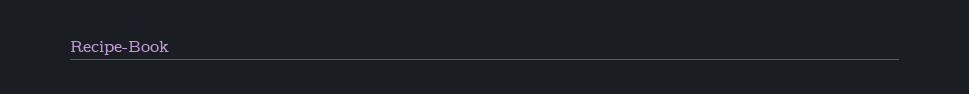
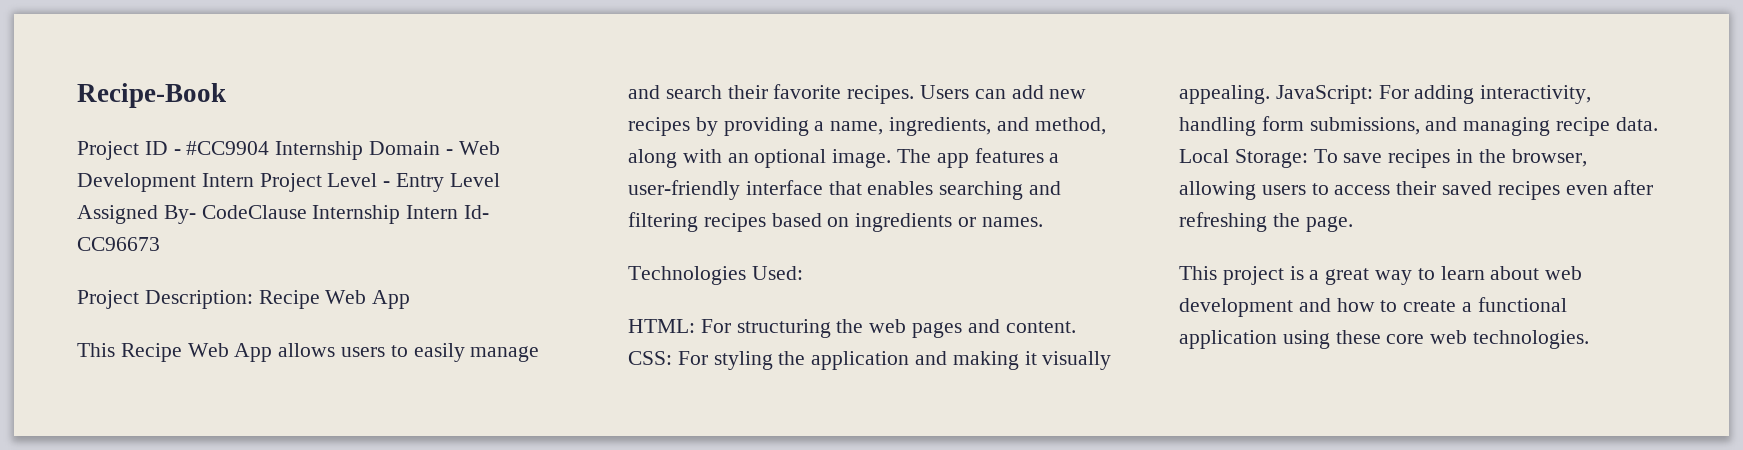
+ Project ID - #CC9904 Internship Domain - Web Development Intern Project Level - Entry Level Assigned By- CodeClause Internship Intern Id- CC96673
+ Project Description: Recipe Web App
+ This Recipe Web App allows users to easily manage and search their favorite recipes. Users can add new recipes by providing a name, ingredients, and method, along with an optional image. The app features a user-friendly interface that enables searching and filtering recipes based on ingredients or names.
+ Technologies Used:
+ HTML: For structuring the web pages and content. CSS: For styling the application and making it visually appealing. JavaScript: For adding interactivity, handling form submissions, and managing recipe data. Local Storage: To save recipes in the browser, allowing users to access their saved recipes even after refreshing the page.
+ This project is a great way to learn about web development and how to create a functional application using these core web technologies.

